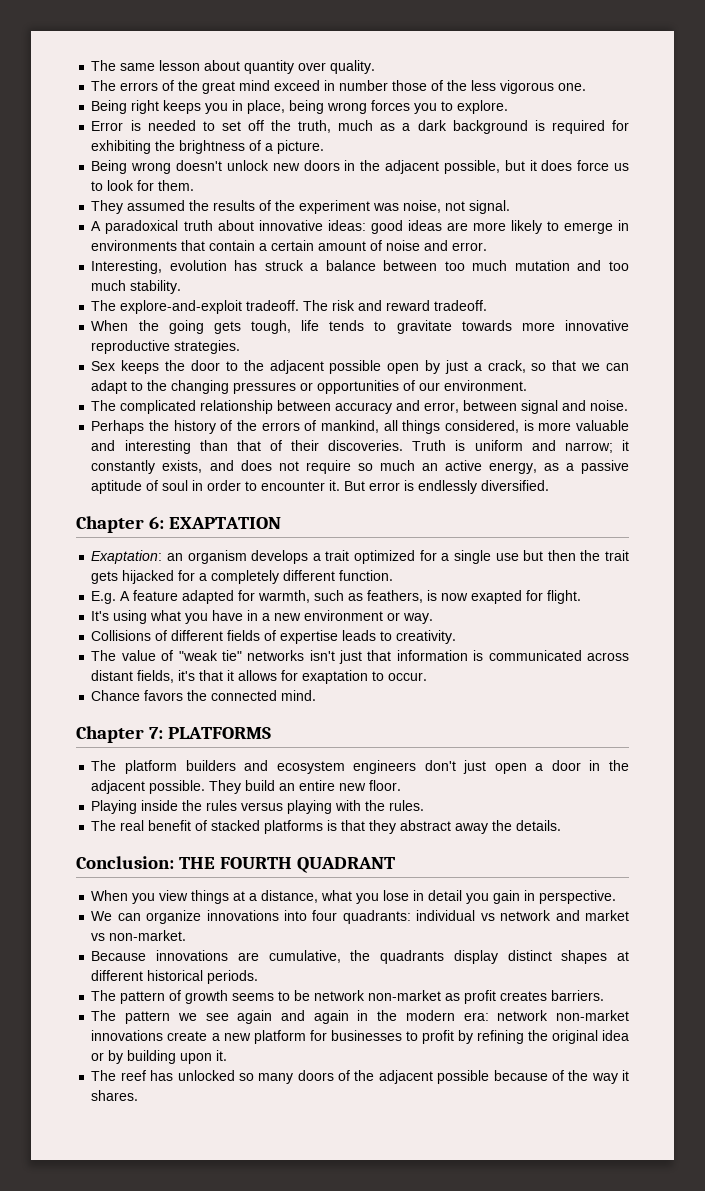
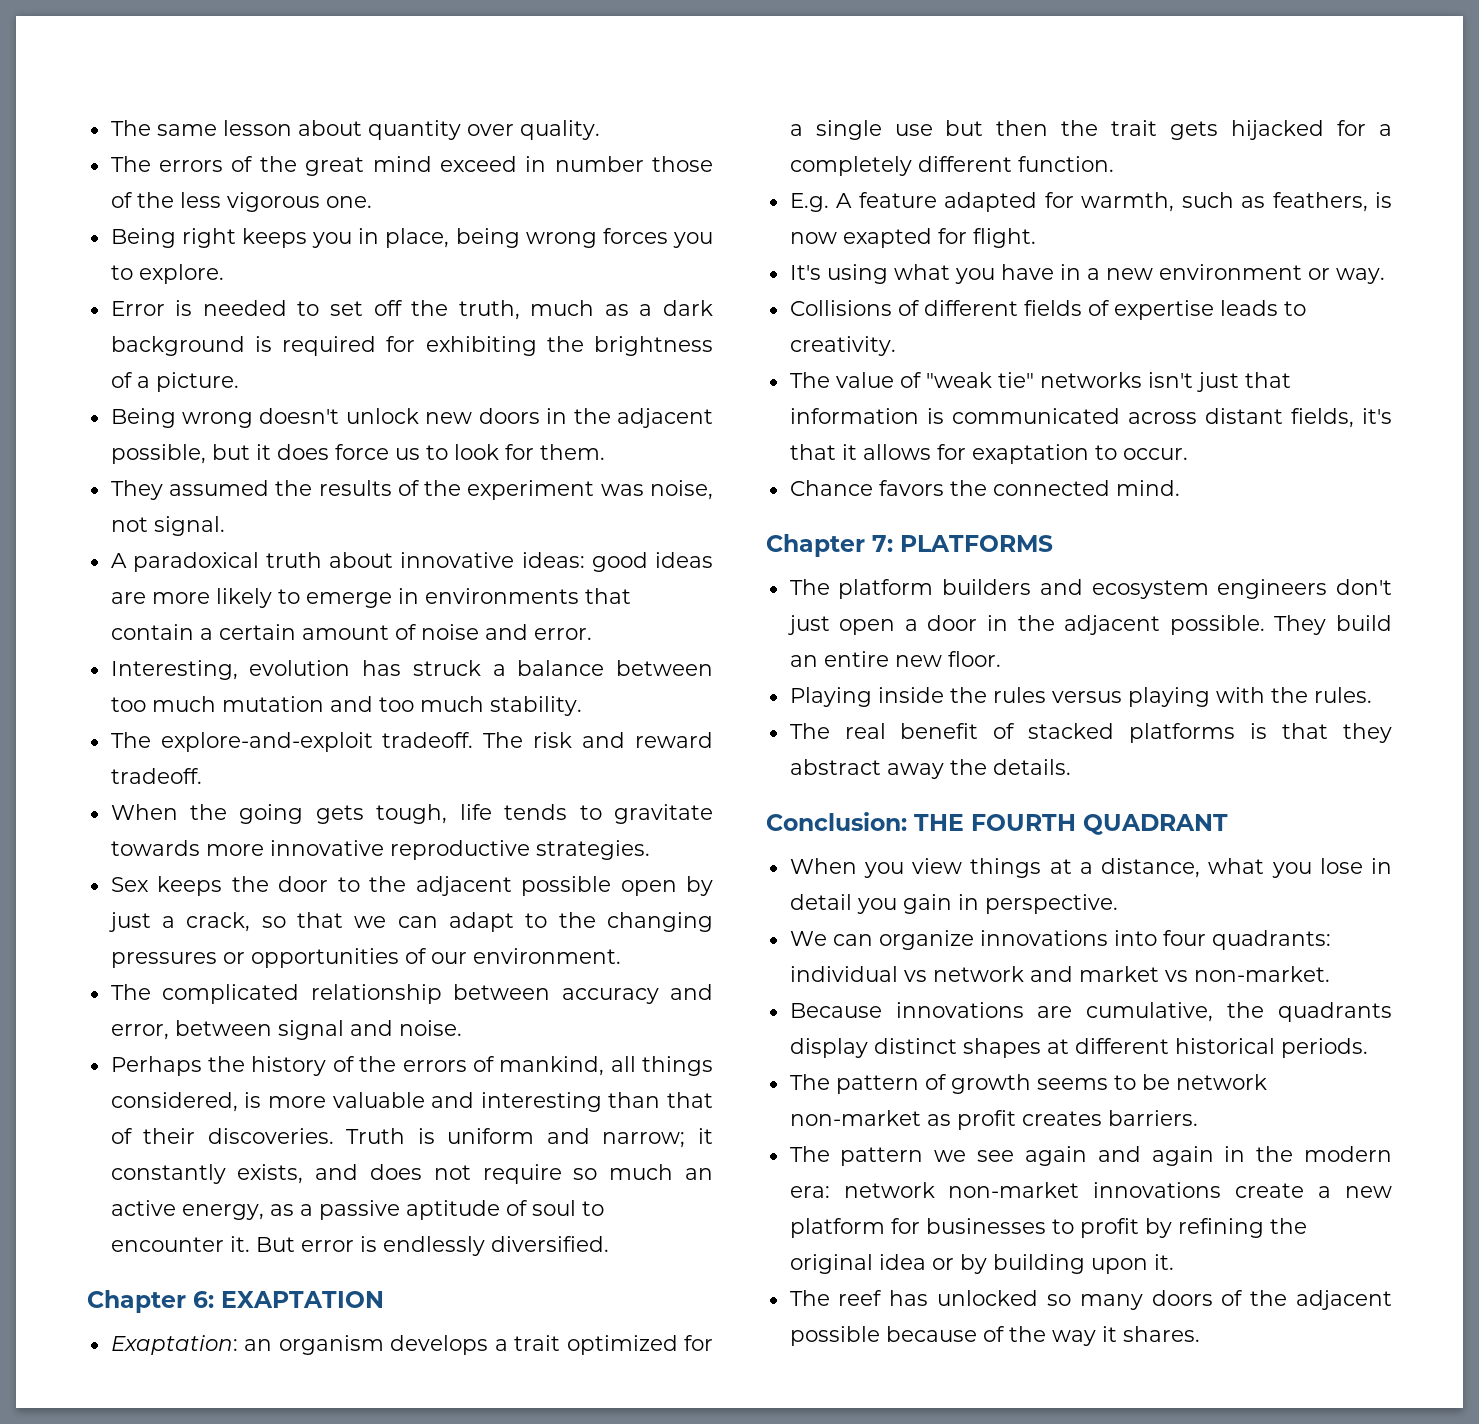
- Truth is uniform and narrow; it constantly exists, and does not require so much an active energy, as a passive aptitude of soul in order to encounter it.
+ Truth is uniform and narrow; it constantly exists, and does not require so much an active energy, as a passive aptitude of soul to encounter it.

